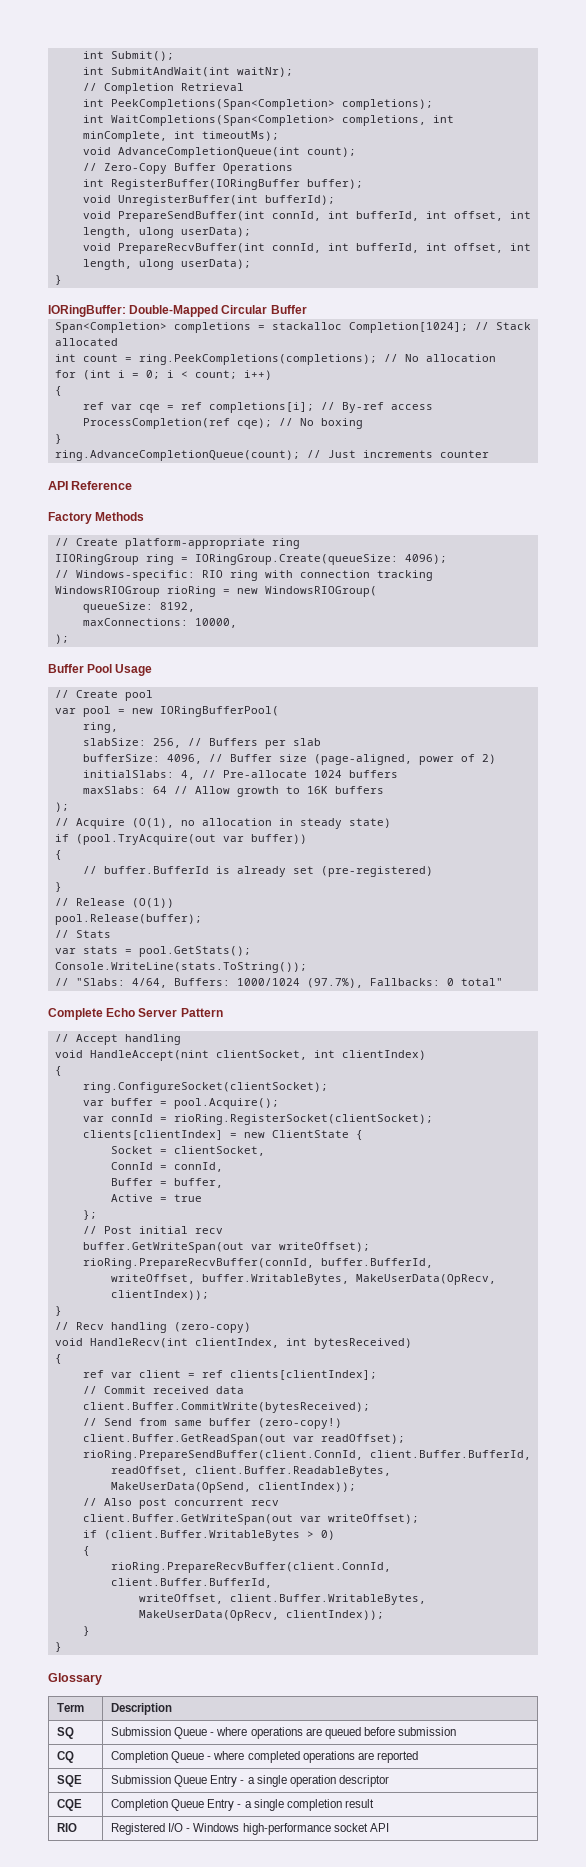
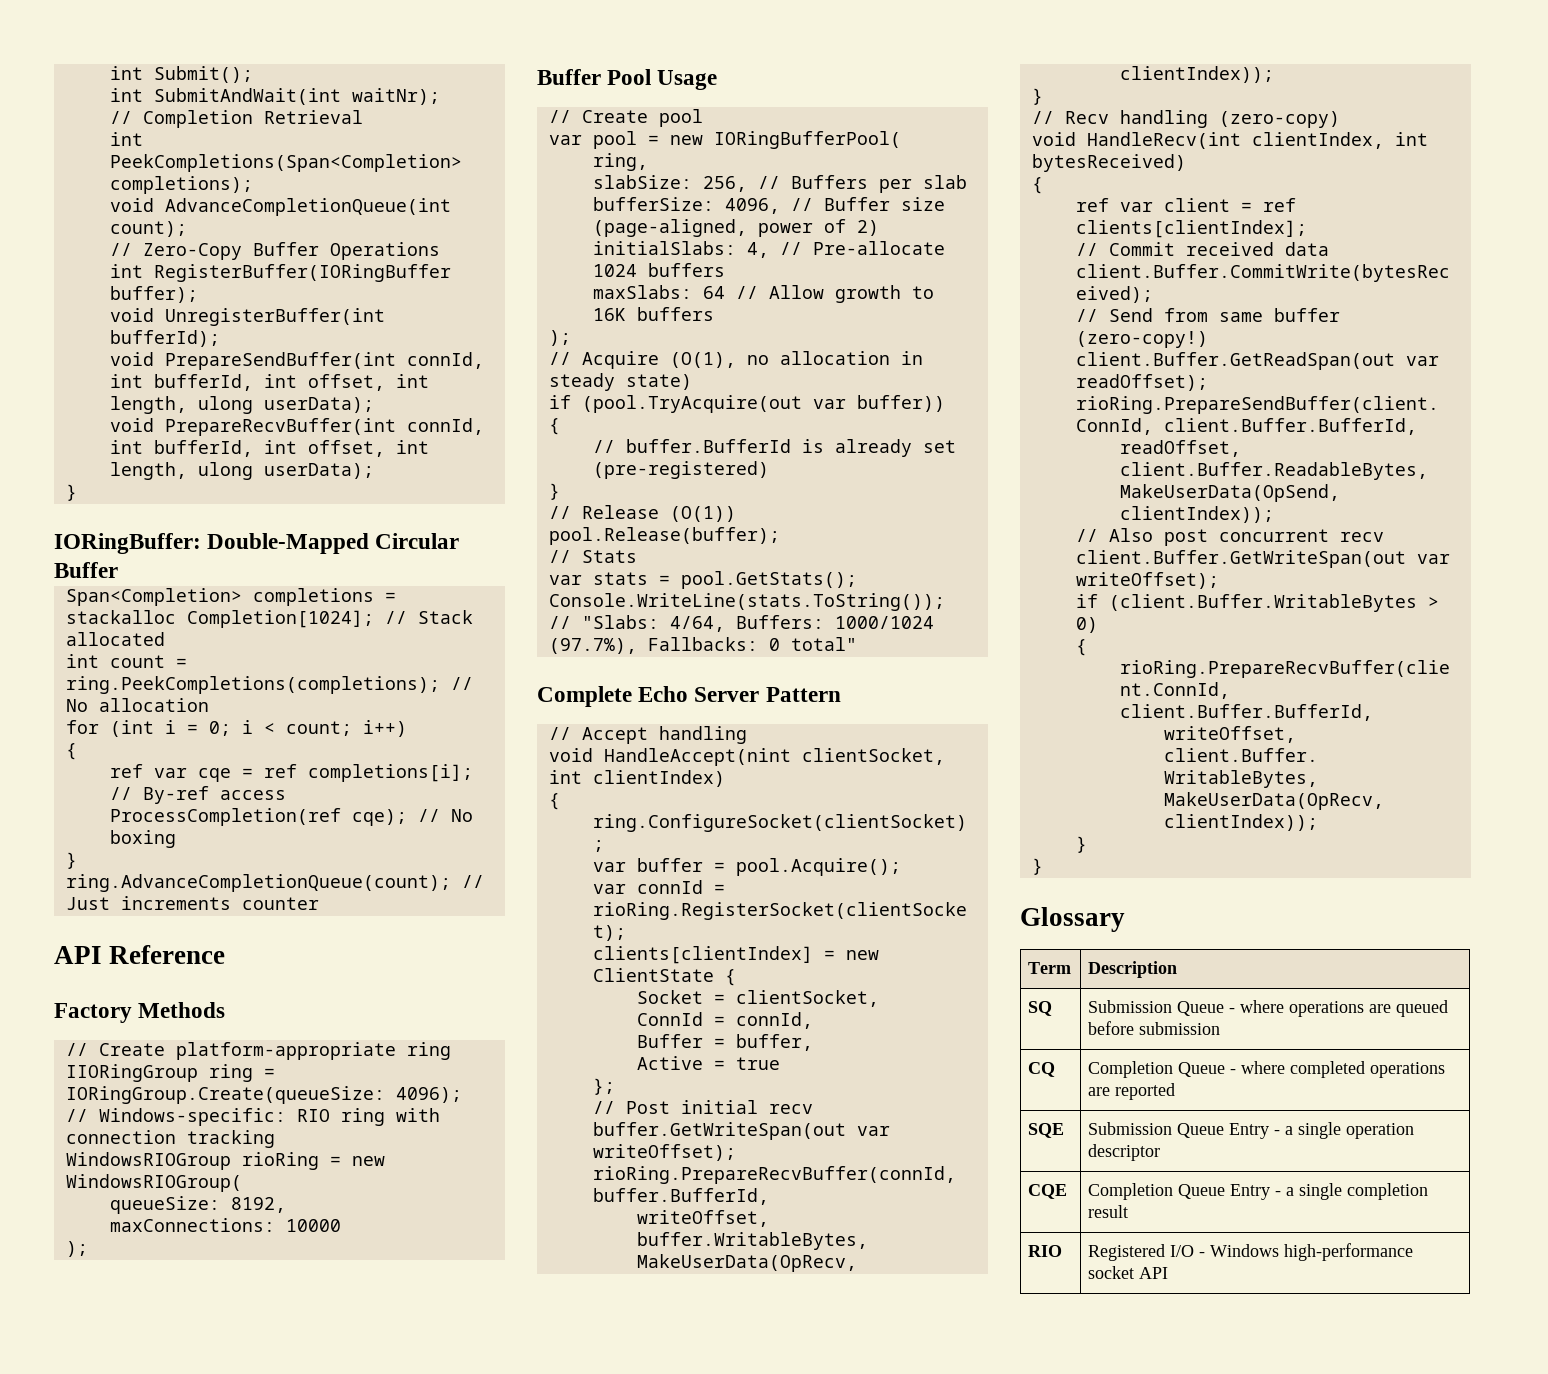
- int WaitCompletions(Span<Completion> completions, int minComplete, int timeoutMs);
- maxConnections: 10000,
+ maxConnections: 10000

